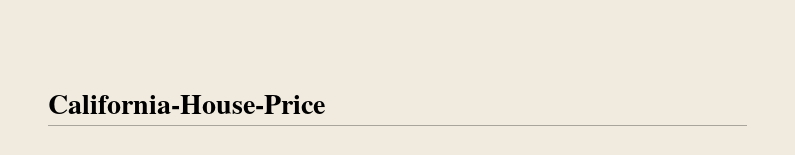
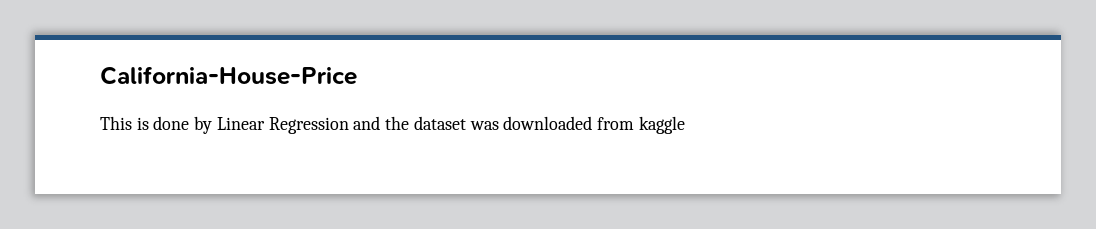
+ This is done by Linear Regression and the dataset was downloaded from kaggle

